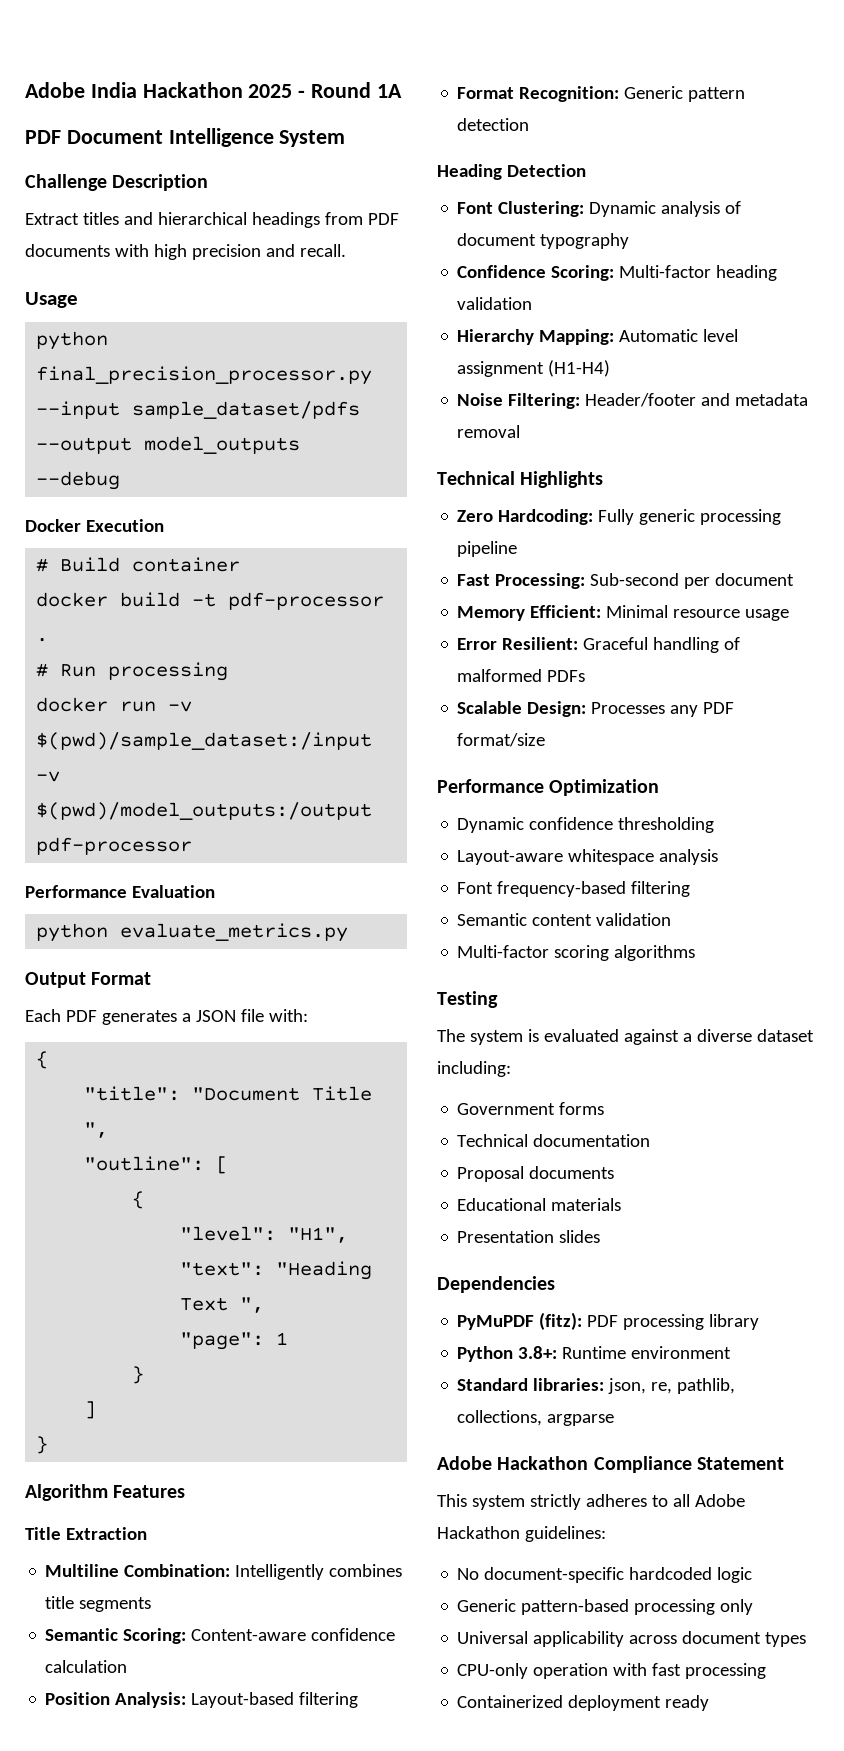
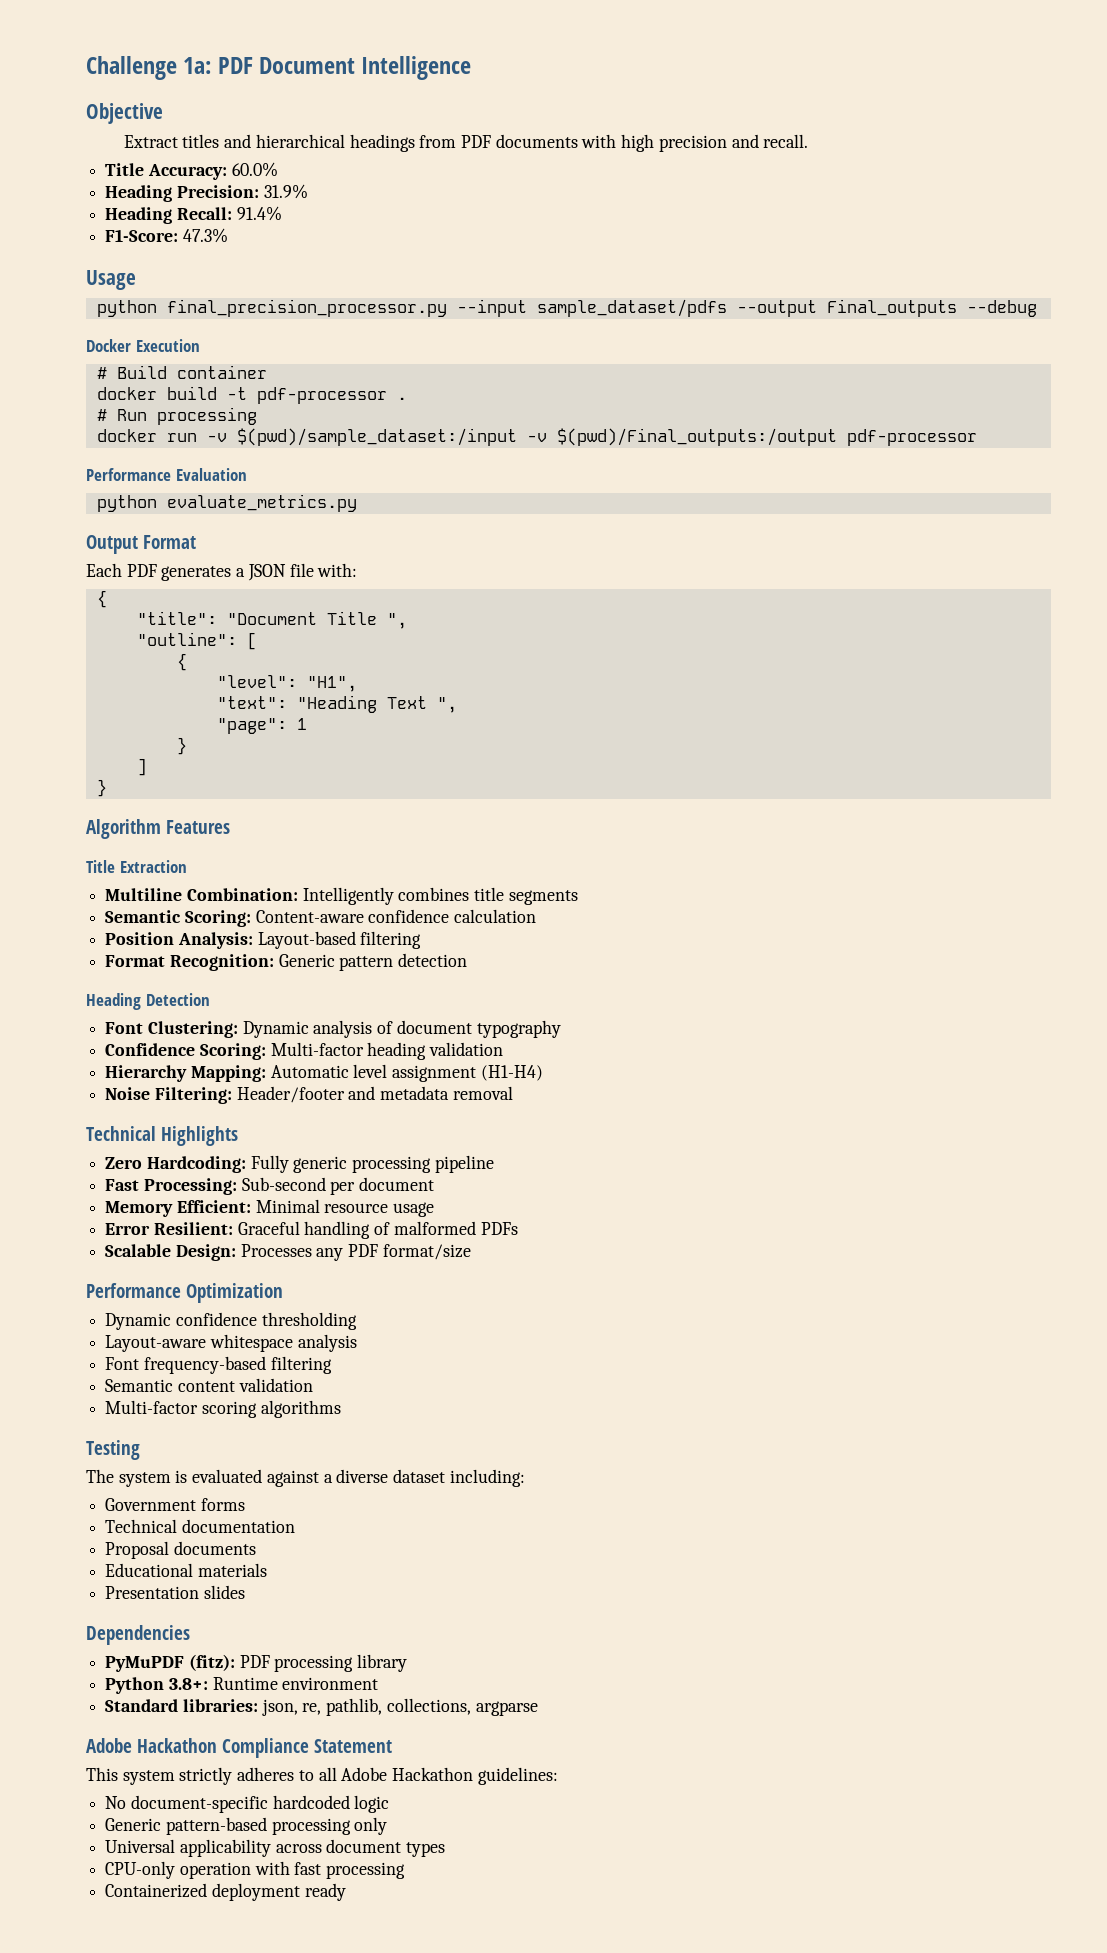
- Adobe India Hackathon 2025 - Round 1A
- PDF Document Intelligence System
- Challenge Description
+ Challenge 1a: PDF Document Intelligence
+ Objective
+ Title Accuracy: 60.0%
+ Heading Precision: 31.9%
+ Heading Recall: 91.4%
+ F1-Score: 47.3%
- python final_precision_processor.py --input sample_dataset/pdfs --output model_outputs --debug
+ python final_precision_processor.py --input sample_dataset/pdfs --output Final_outputs --debug
- docker run -v $(pwd)/sample_dataset:/input -v $(pwd)/model_outputs:/output pdf-processor
+ docker run -v $(pwd)/sample_dataset:/input -v $(pwd)/Final_outputs:/output pdf-processor

